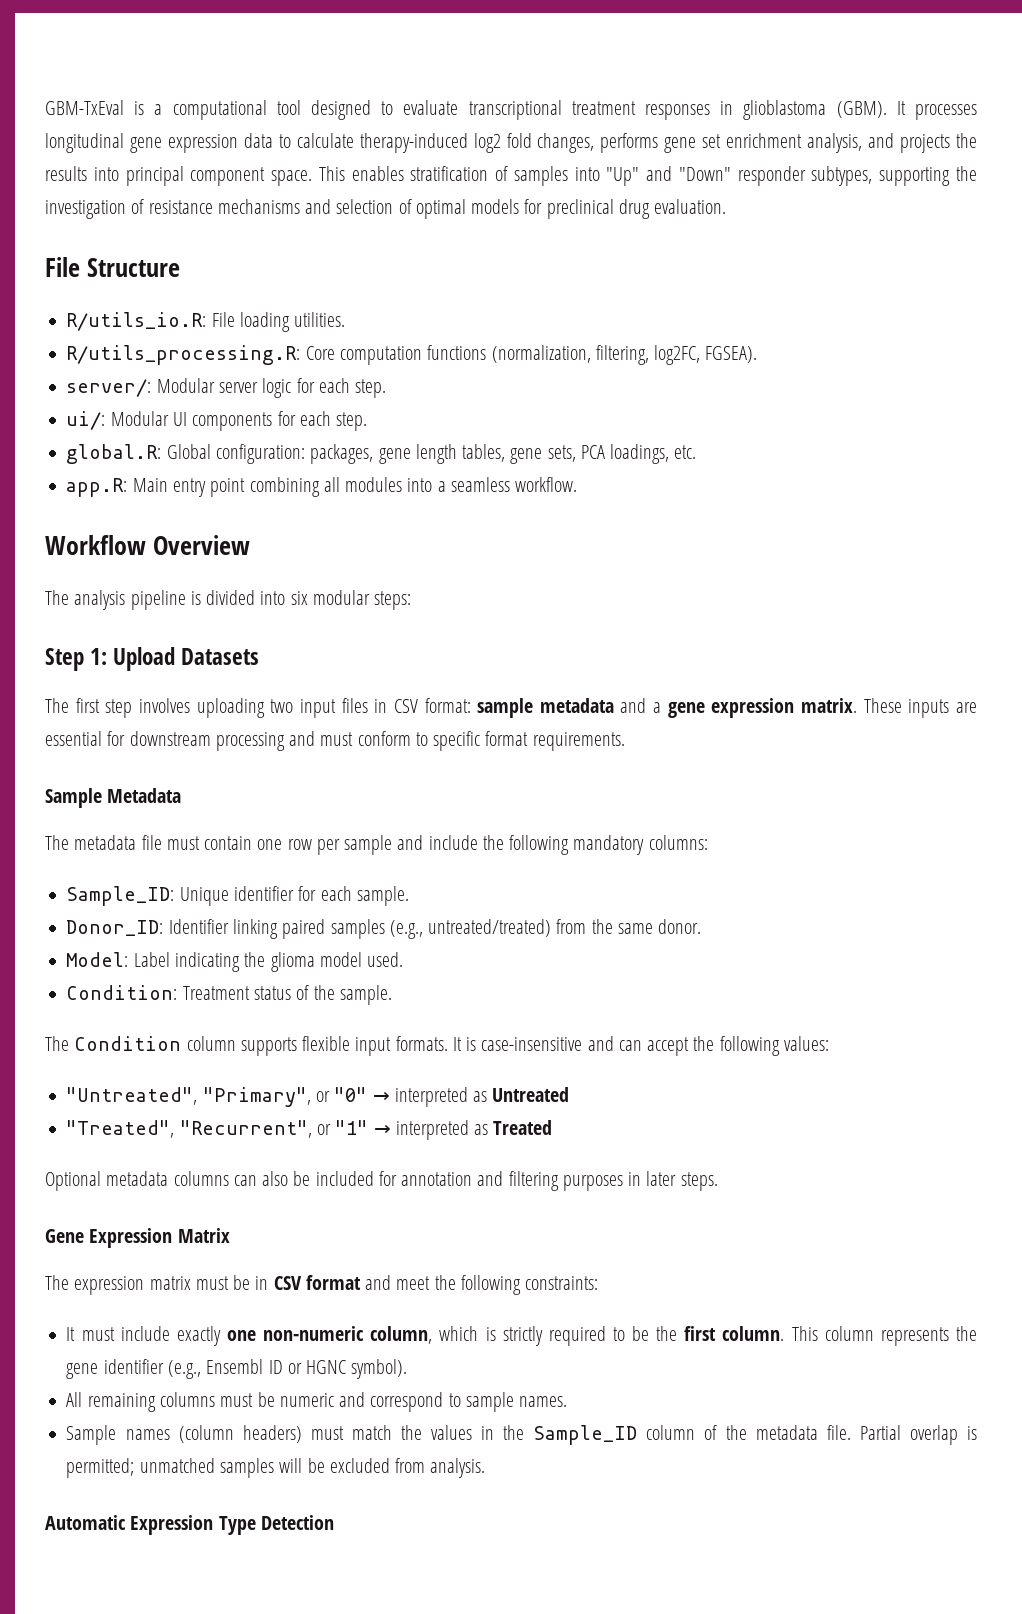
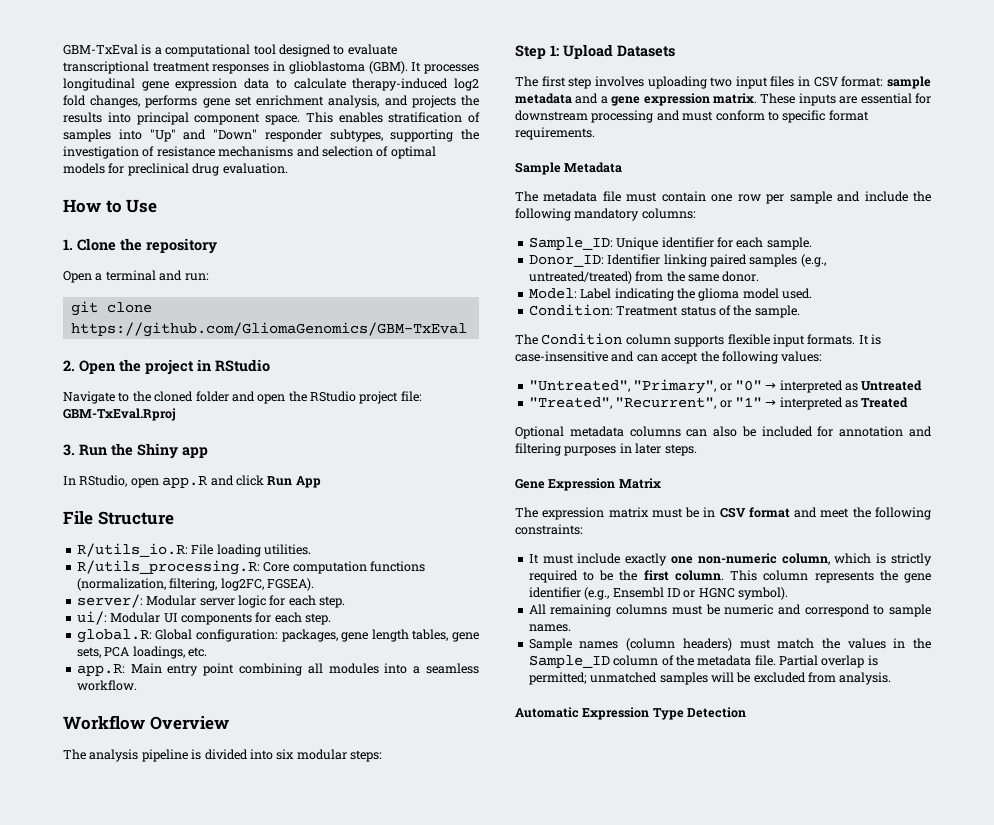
+ How to Use
+ 1. Clone the repository
+ Open a terminal and run:
+ git clone https://github.com/GliomaGenomics/GBM-TxEval
+ 2. Open the project in RStudio
+ Navigate to the cloned folder and open the RStudio project file: GBM-TxEval.Rproj
+ 3. Run the Shiny app
+ In RStudio, open app.R and click Run App

